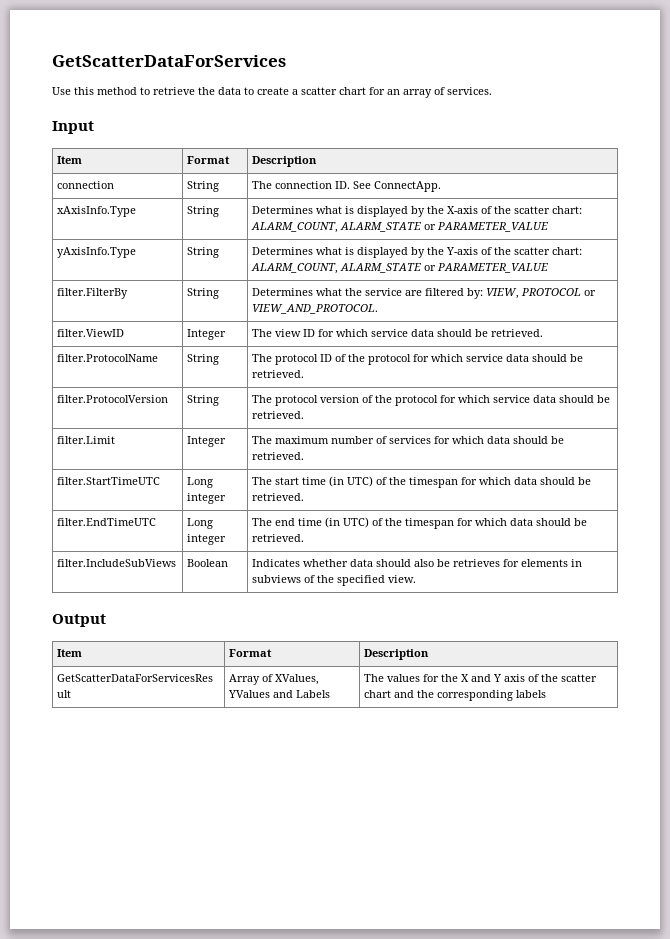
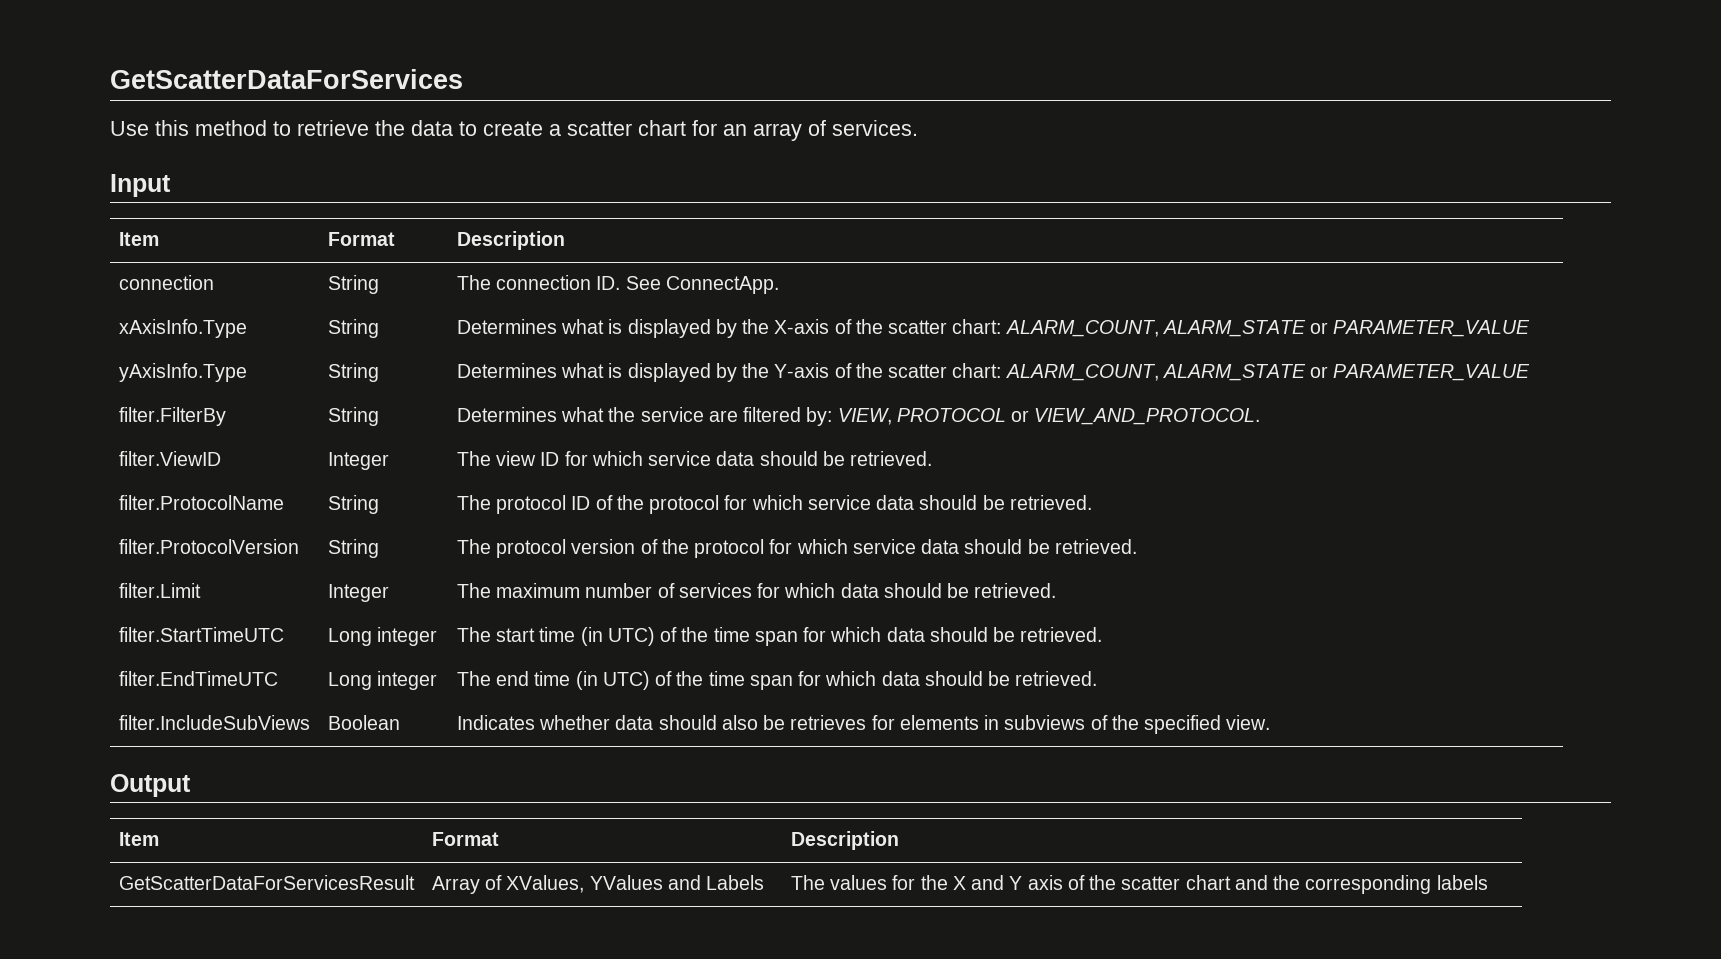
- filter.StartTimeUTC | Long integer | The start time (in UTC) of the timespan for which data should be retrieved.
+ filter.StartTimeUTC | Long integer | The start time (in UTC) of the time span for which data should be retrieved.
- filter.EndTimeUTC | Long integer | The end time (in UTC) of the timespan for which data should be retrieved.
+ filter.EndTimeUTC | Long integer | The end time (in UTC) of the time span for which data should be retrieved.

